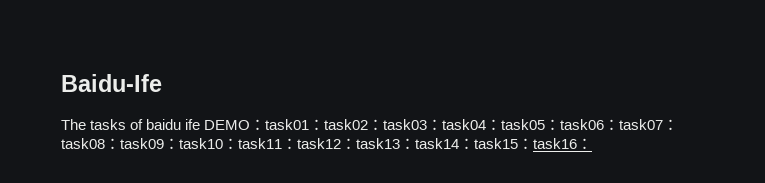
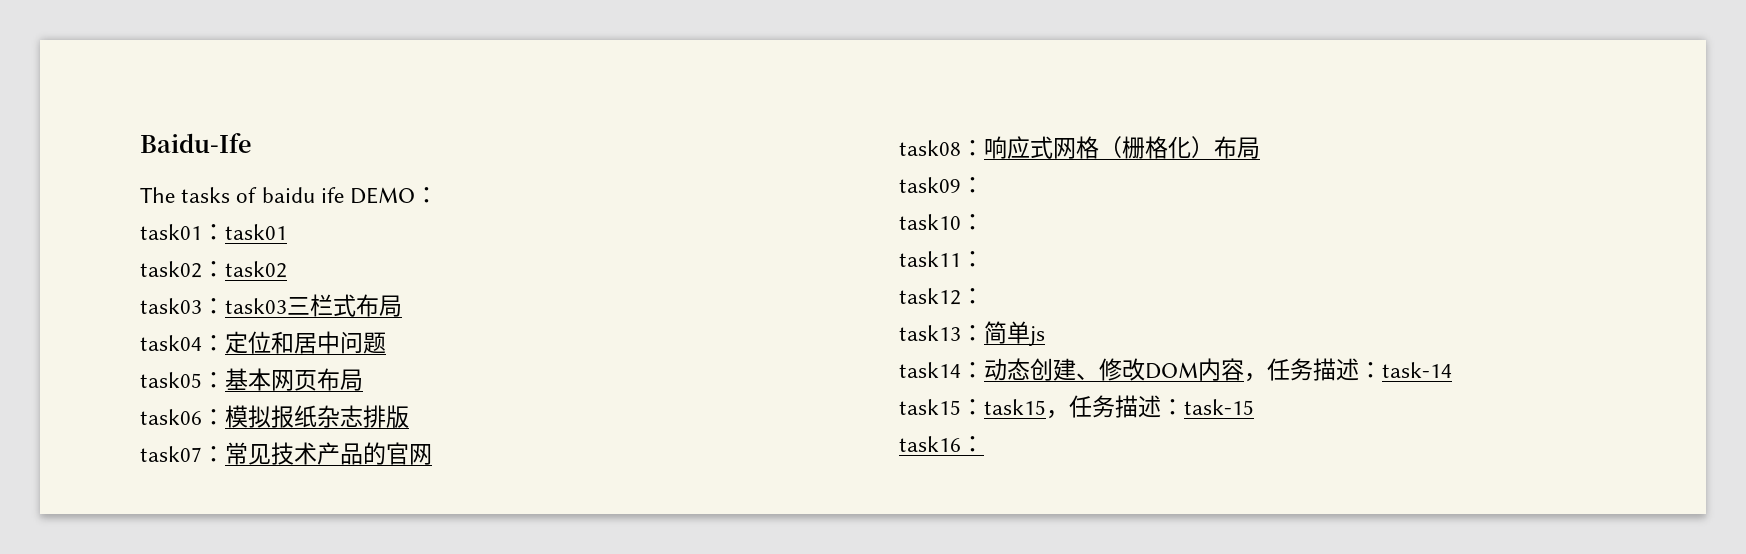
- The tasks of baidu ife DEMO：task01：task02：task03：task04：task05：task06：task07：task08：task09：task10：task11：task12：task13：task14：task15：task16：
+ The tasks of baidu ife DEMO：
+ task01：task01
+ task02：task02
+ task03：task03三栏式布局
+ task04：定位和居中问题
+ task05：基本网页布局
+ task06：模拟报纸杂志排版
+ task07：常见技术产品的官网
+ task08：响应式网格（栅格化）布局
+ task09：
+ task10：
+ task11：
+ task12：
+ task13：简单js
+ task14：动态创建、修改DOM内容，任务描述：task-14
+ task15：task15，任务描述：task-15
+ task16：

